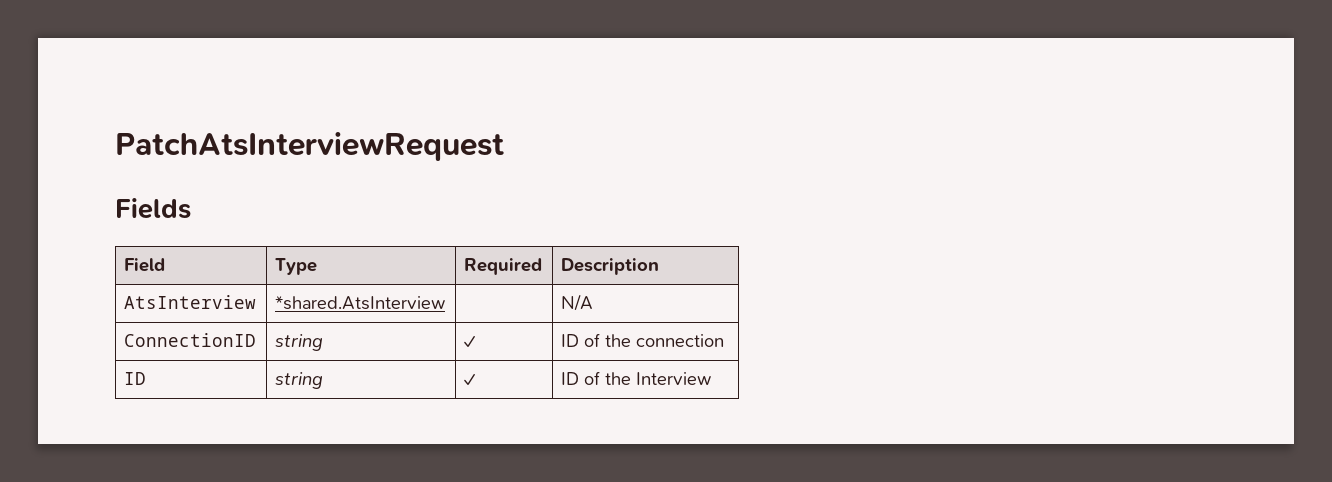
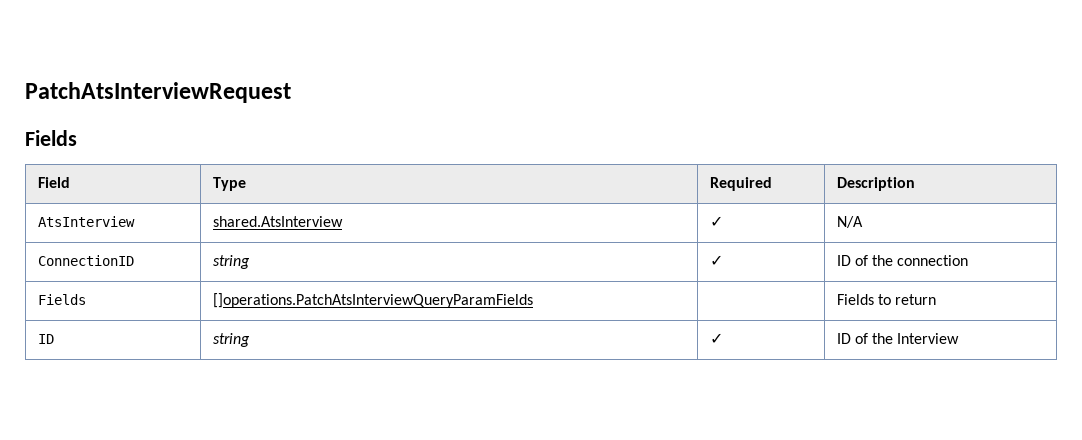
- AtsInterview | *shared.AtsInterview | | N/A
+ AtsInterview | shared.AtsInterview | ✓ | N/A
+ Fields | []operations.PatchAtsInterviewQueryParamFields | | Fields to return

